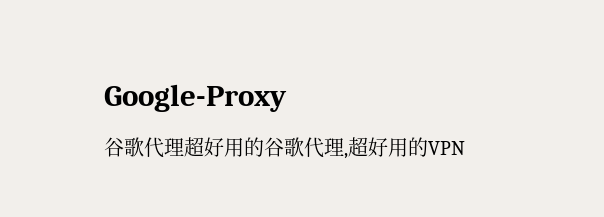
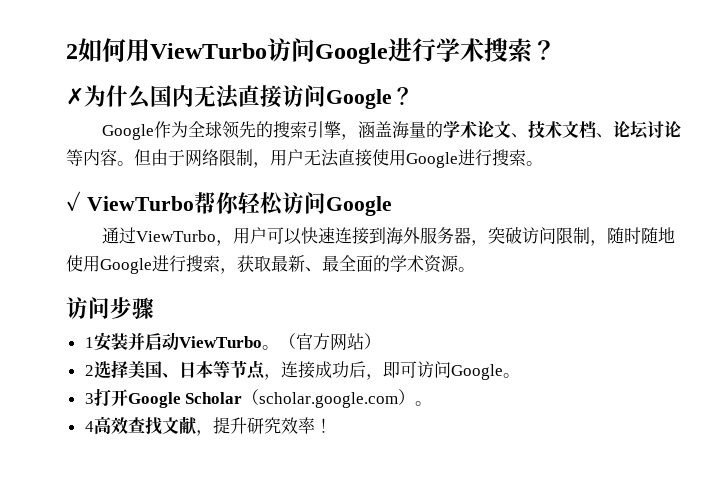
- Google-Proxy
- 谷歌代理超好用的谷歌代理,超好用的VPN
+ 2如何用ViewTurbo访问Google进行学术搜索？
+ ✗为什么国内无法直接访问Google？
+ Google作为全球领先的搜索引擎，涵盖海量的学术论文、技术文档、论坛讨论等内容。但由于网络限制，用户无法直接使用Google进行搜索。
+ ✓ ViewTurbo帮你轻松访问Google
+ 通过ViewTurbo，用户可以快速连接到海外服务器，突破访问限制，随时随地使用Google进行搜索，获取最新、最全面的学术资源。
+ 访问步骤
+ 1安装并启动ViewTurbo。（官方网站）
+ 2选择美国、日本等节点，连接成功后，即可访问Google。
+ 3打开Google Scholar（scholar.google.com）。
+ 4高效查找文献，提升研究效率！

